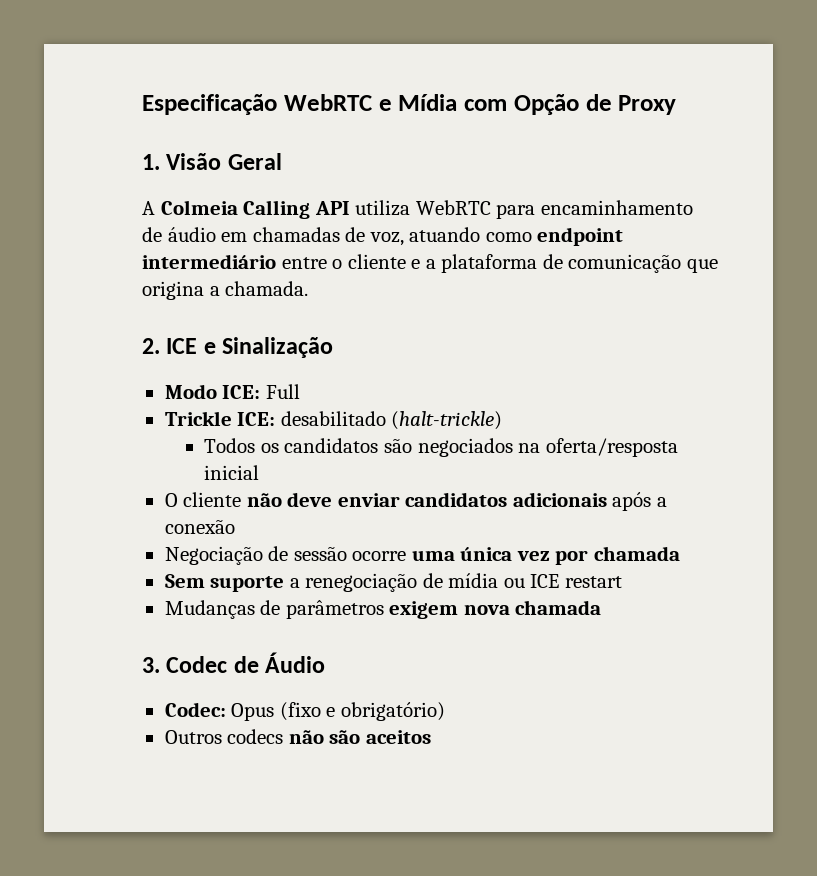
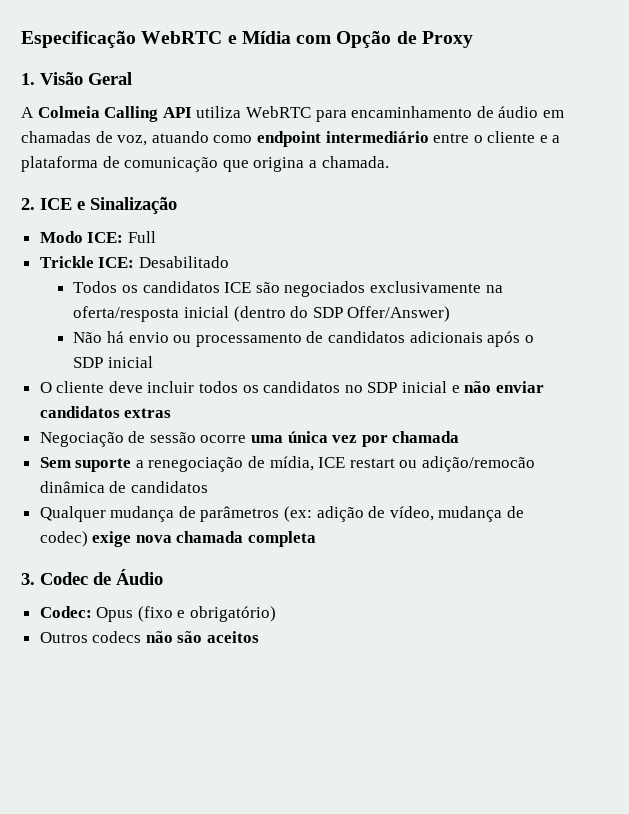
- Trickle ICE: desabilitado (halt-trickle)
+ Trickle ICE: Desabilitado
- Todos os candidatos são negociados na oferta/resposta inicial
- O cliente não deve enviar candidatos adicionais após a conexão
+ Todos os candidatos ICE são negociados exclusivamente na oferta/resposta inicial (dentro do SDP Offer/Answer)
+ Não há envio ou processamento de candidatos adicionais após o SDP inicial
+ O cliente deve incluir todos os candidatos no SDP inicial e não enviar candidatos extras
- Sem suporte a renegociação de mídia ou ICE restart
- Mudanças de parâmetros exigem nova chamada
+ Sem suporte a renegociação de mídia, ICE restart ou adição/remocão dinâmica de candidatos
+ Qualquer mudança de parâmetros (ex: adição de vídeo, mudança de codec) exige nova chamada completa

